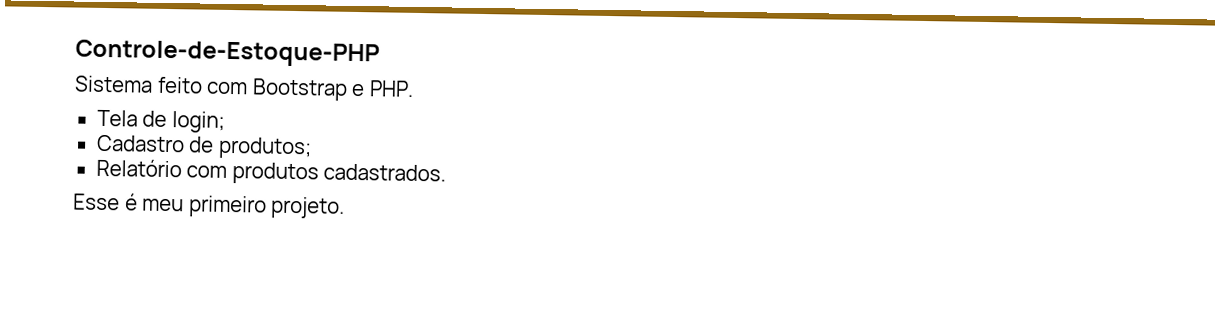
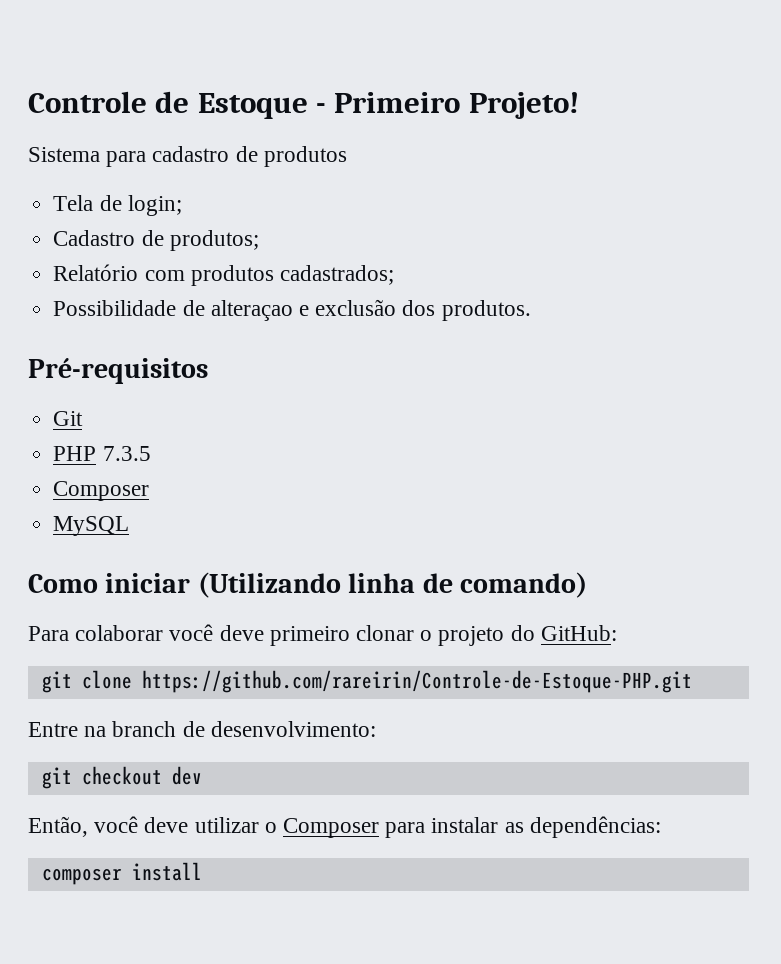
- Controle-de-Estoque-PHP
- Sistema feito com Bootstrap e PHP.
+ Controle de Estoque - Primeiro Projeto!
+ Sistema para cadastro de produtos
- Relatório com produtos cadastrados.
- Esse é meu primeiro projeto.
+ Relatório com produtos cadastrados;
+ Possibilidade de alteraçao e exclusão dos produtos.
+ Pré-requisitos
+ Git
+ PHP 7.3.5
+ Composer
+ MySQL
+ Como iniciar (Utilizando linha de comando)
+ Para colaborar você deve primeiro clonar o projeto do GitHub:
+ git clone https://github.com/rareirin/Controle-de-Estoque-PHP.git
+ Entre na branch de desenvolvimento:
+ git checkout dev
+ Então, você deve utilizar o Composer para instalar as dependências:
+ composer install

